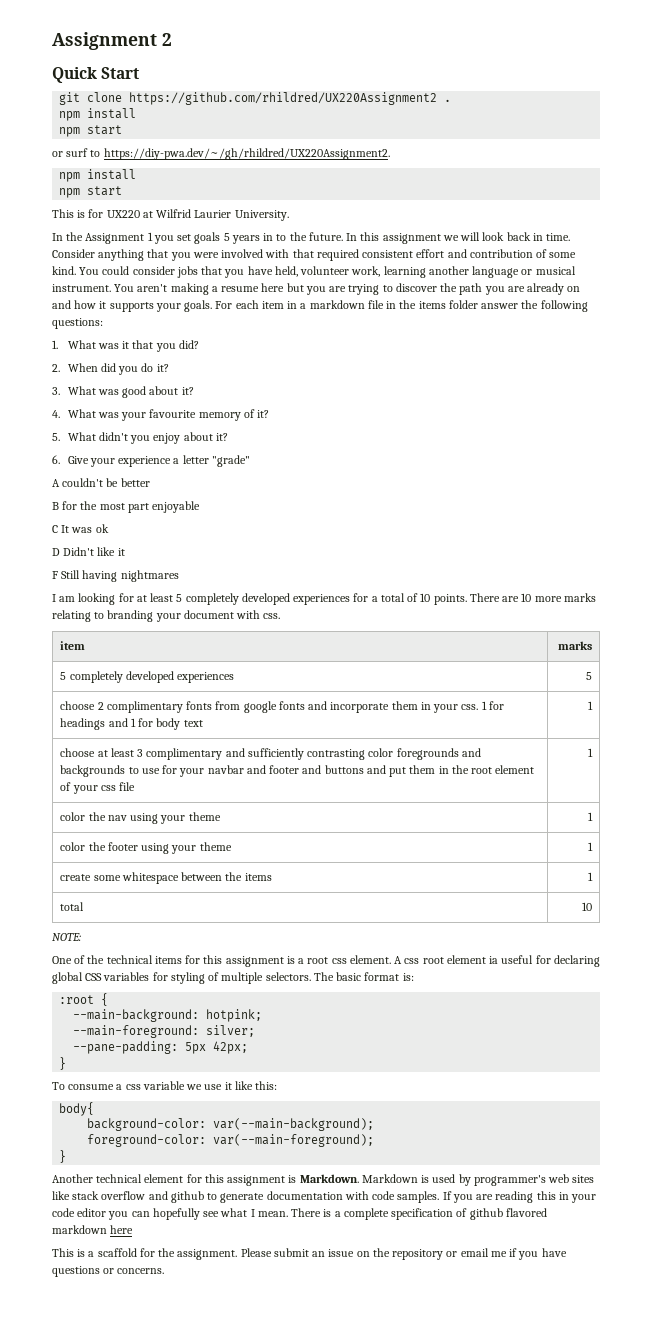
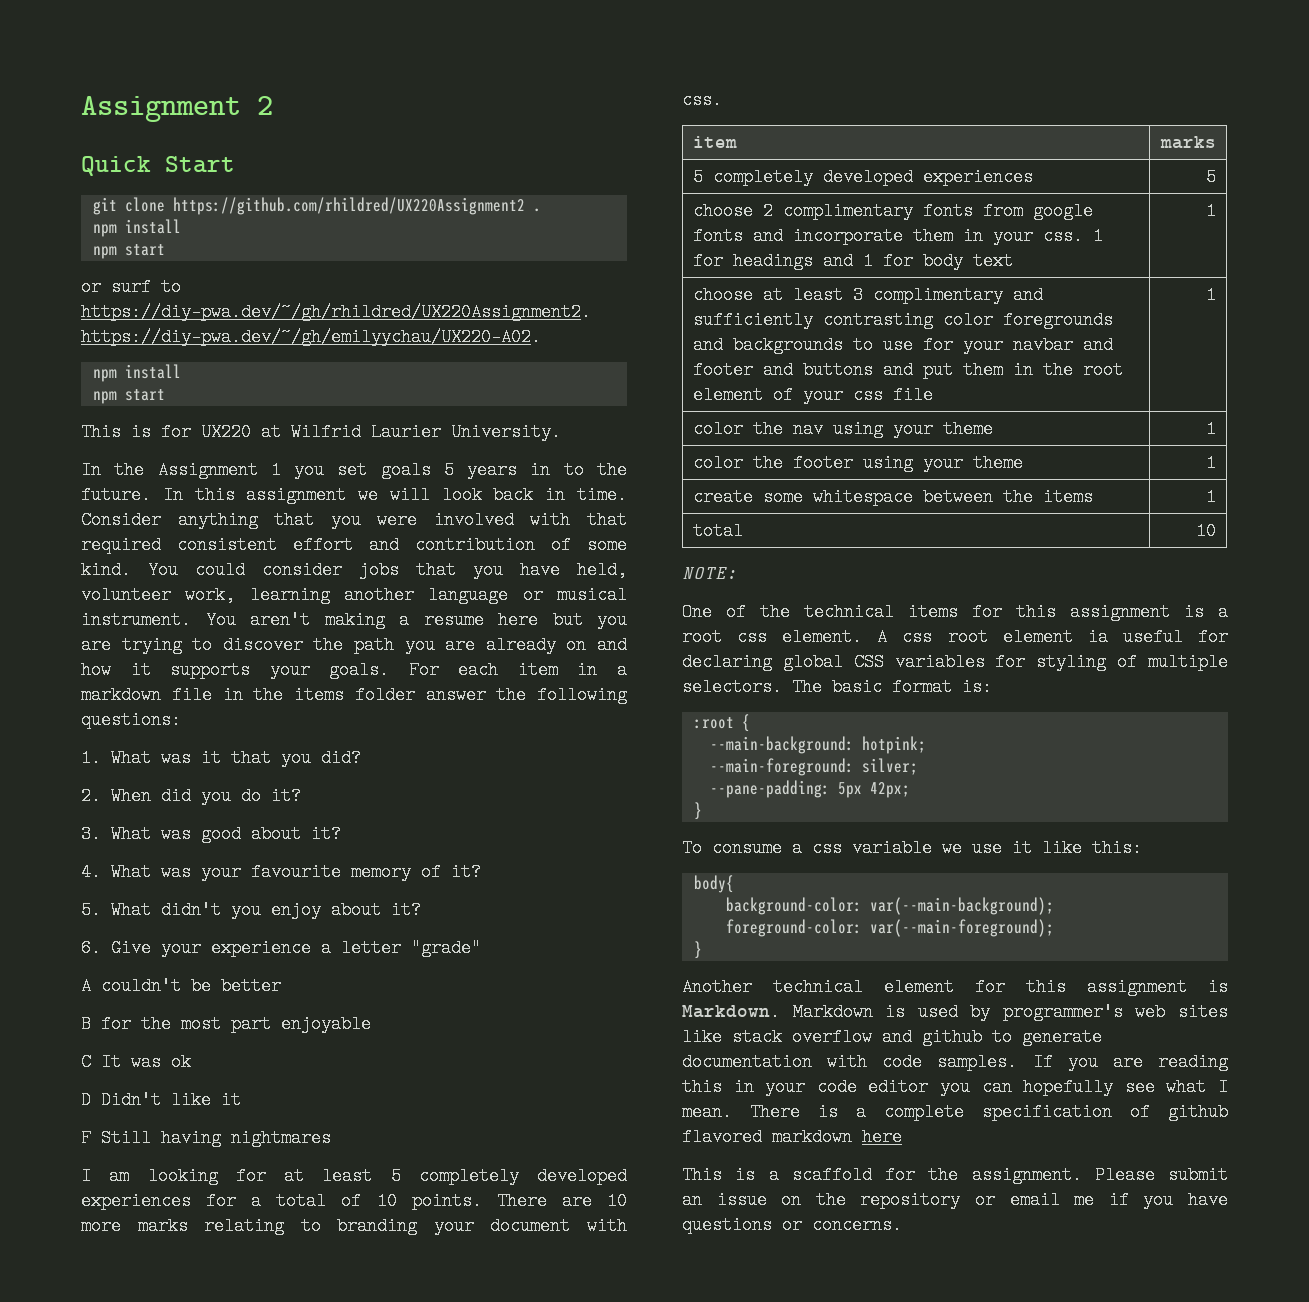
- or surf to https://diy-pwa.dev/~/gh/rhildred/UX220Assignment2.
+ or surf to https://diy-pwa.dev/~/gh/rhildred/UX220Assignment2. https://diy-pwa.dev/~/gh/emilyychau/UX220-A02.

